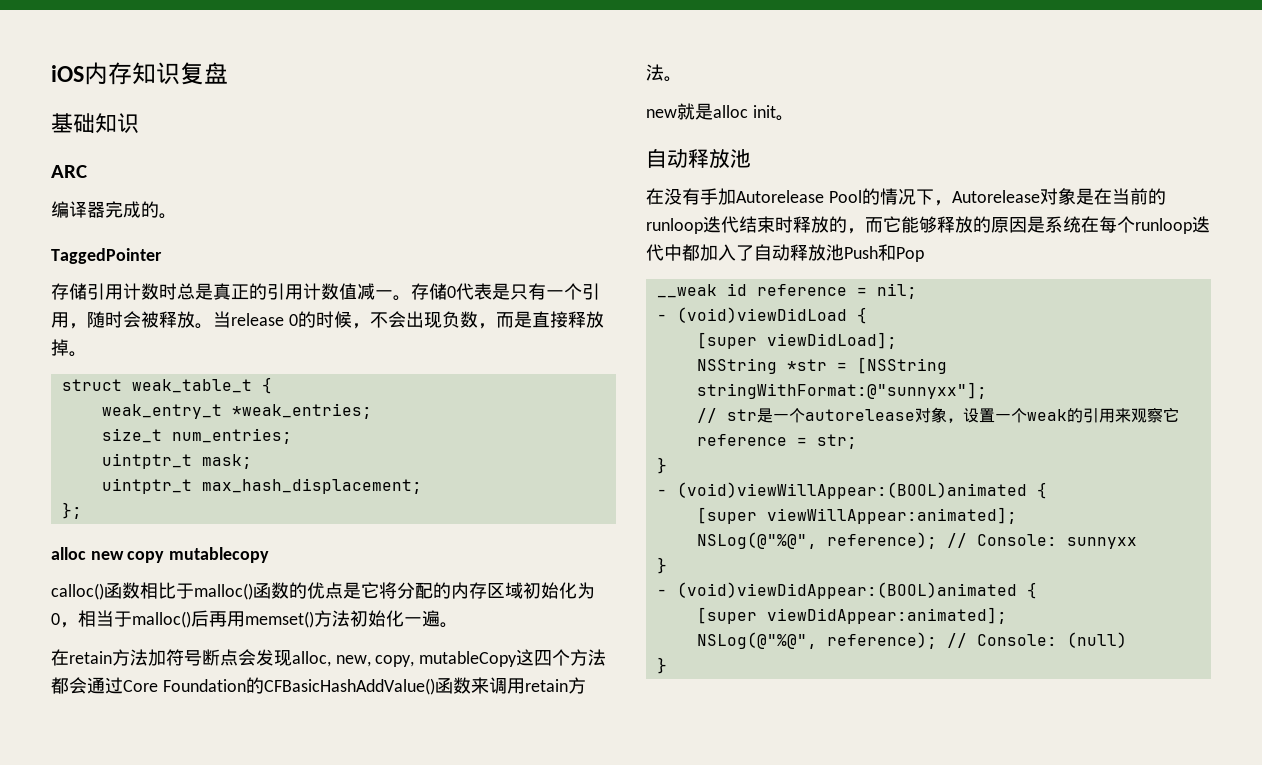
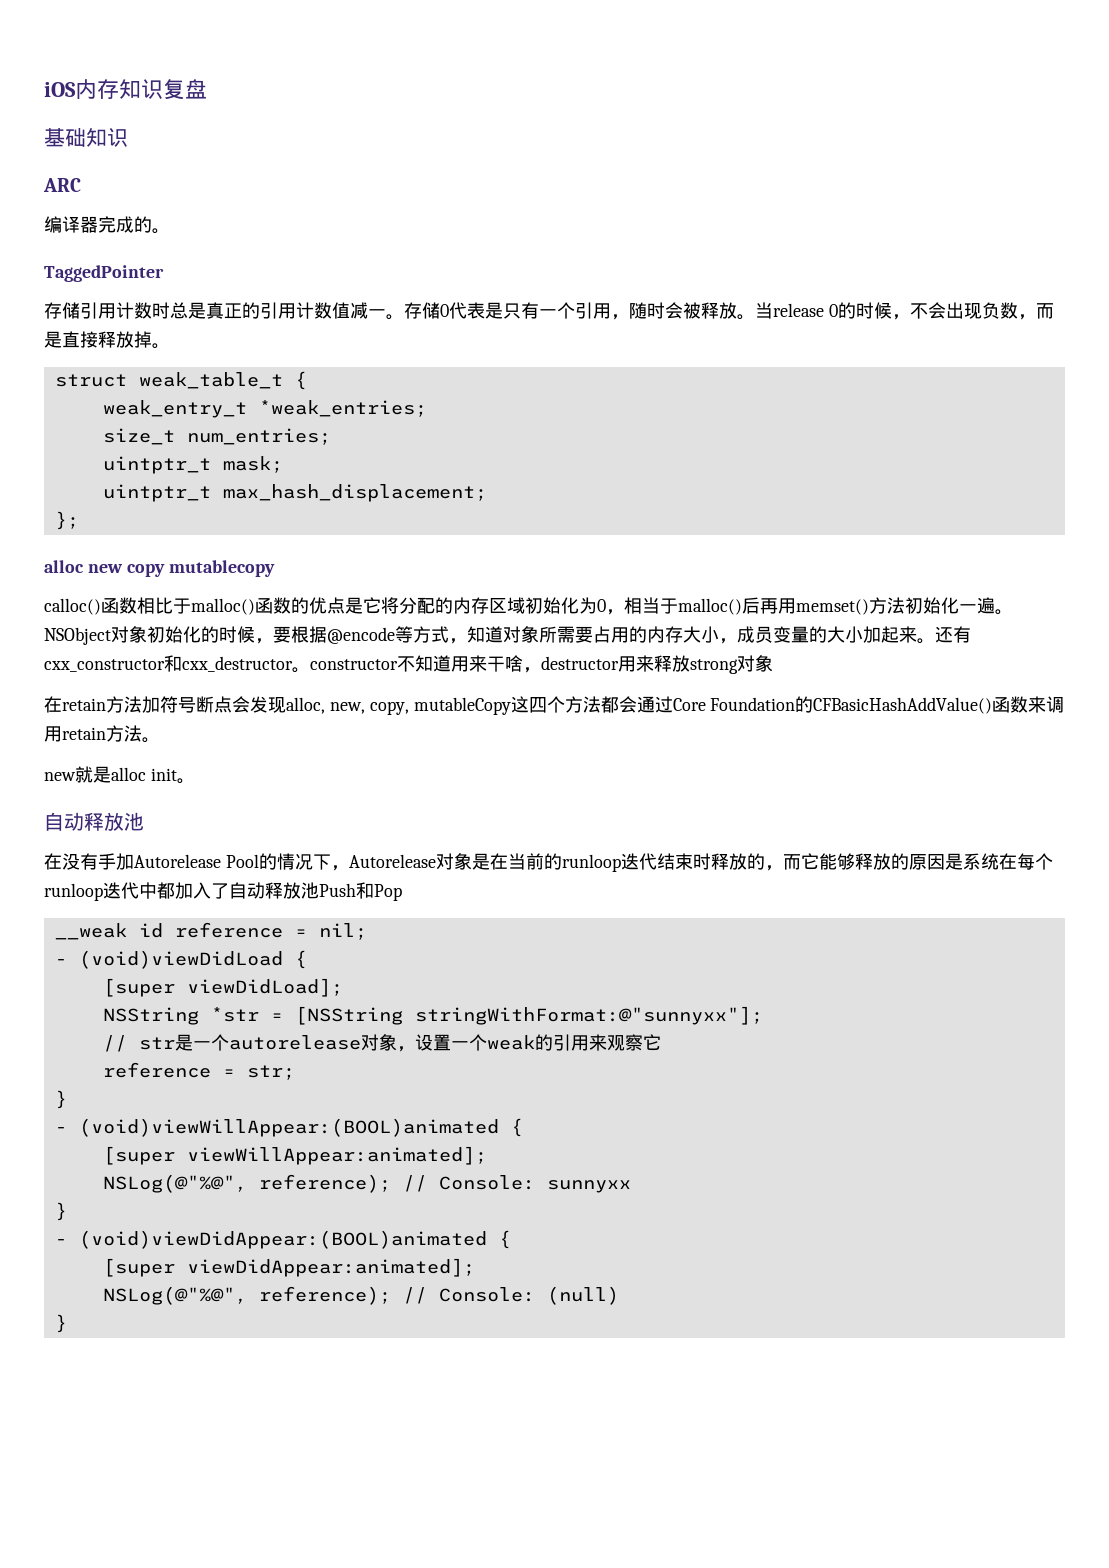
+ NSObject对象初始化的时候，要根据@encode等方式，知道对象所需要占用的内存大小，成员变量的大小加起来。还有cxx_constructor和cxx_destructor。constructor不知道用来干啥，destructor用来释放strong对象

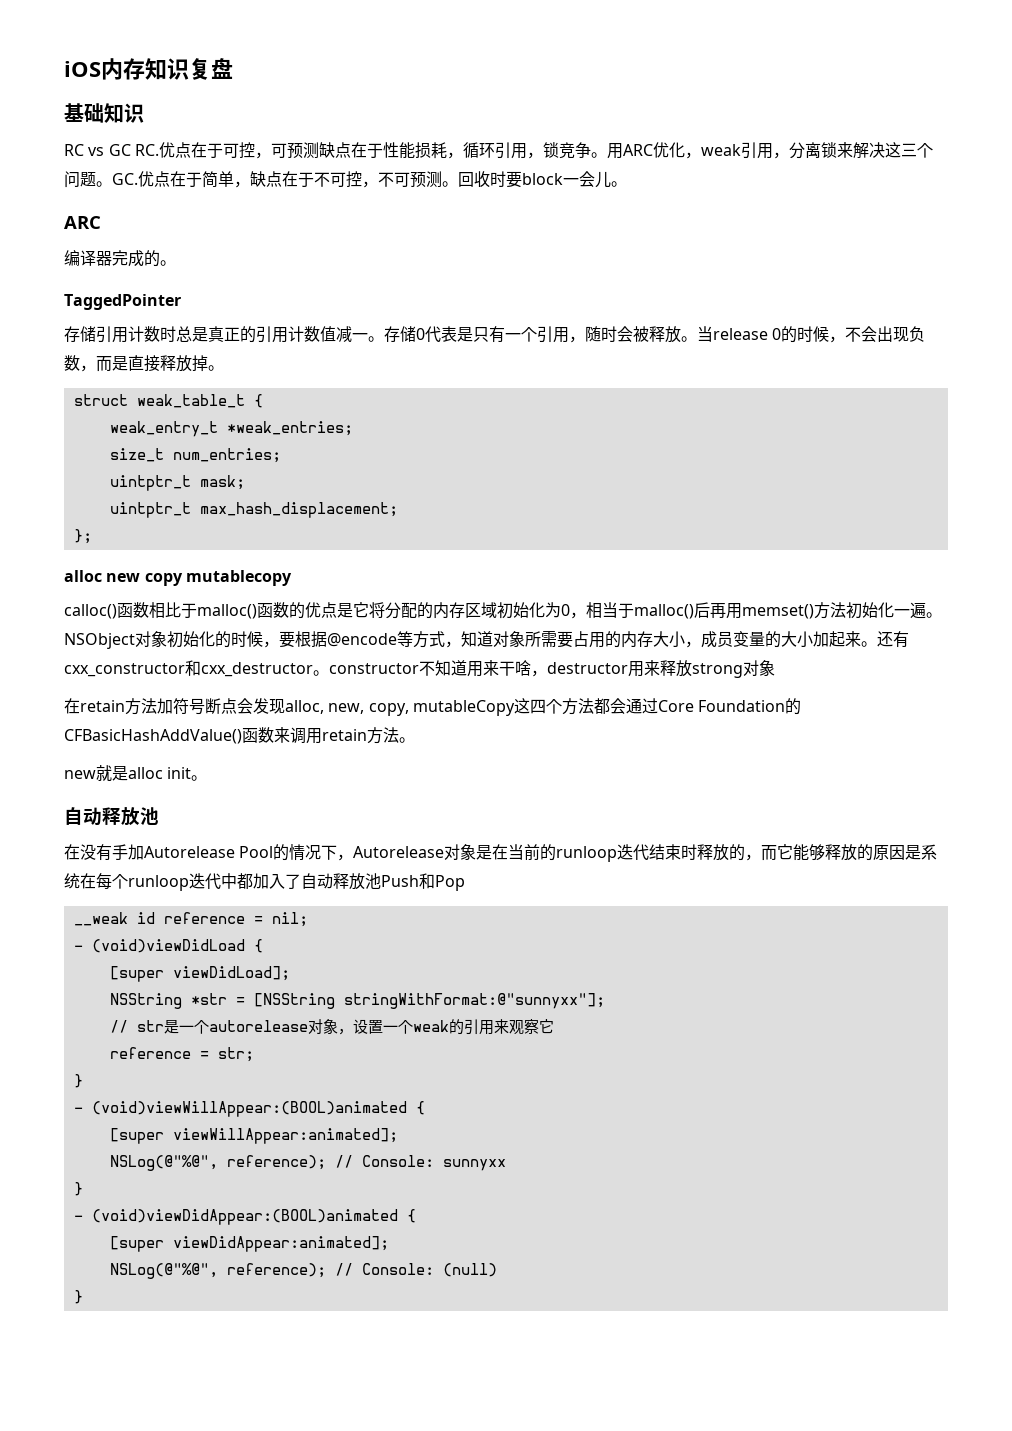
+ RC vs GC RC.优点在于可控，可预测缺点在于性能损耗，循环引用，锁竞争。用ARC优化，weak引用，分离锁来解决这三个问题。GC.优点在于简单，缺点在于不可控，不可预测。回收时要block一会儿。

